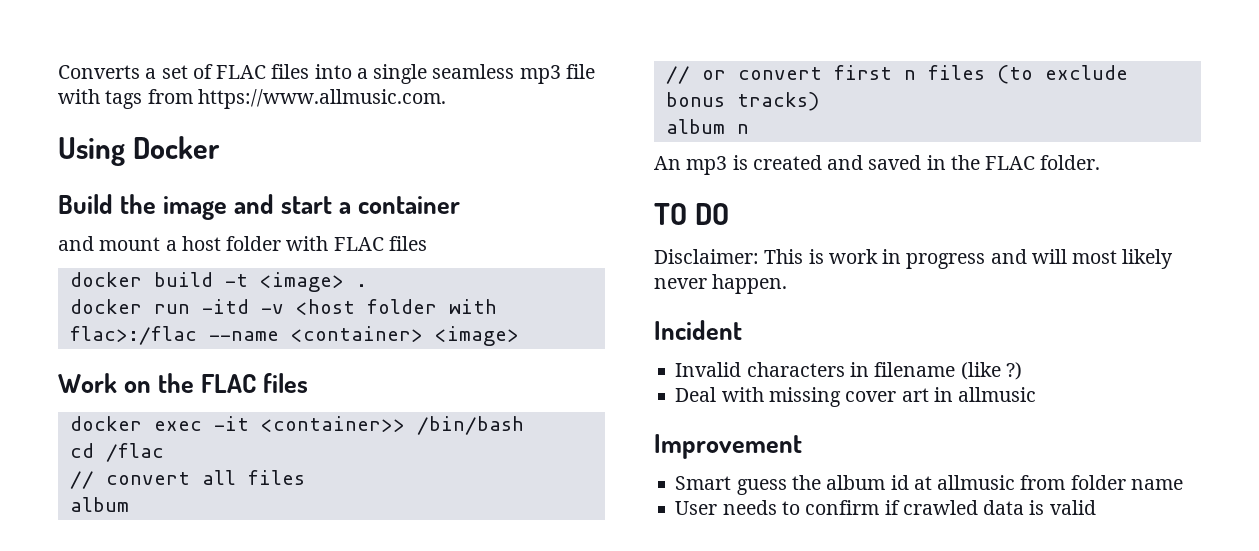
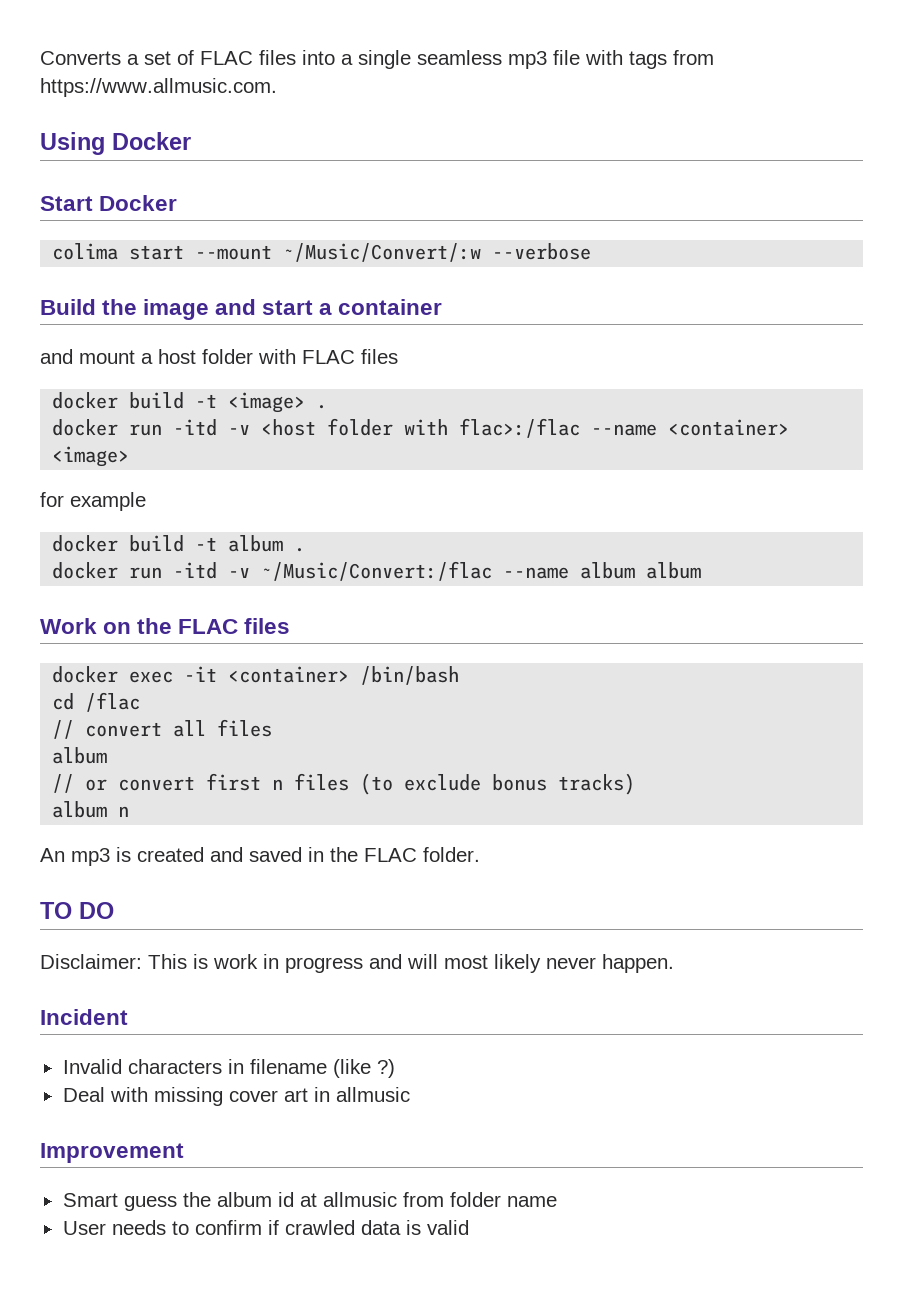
+ Start Docker
+ colima start --mount ~/Music/Convert/:w --verbose
+ for example
+ docker build -t album .
+ docker run -itd -v ~/Music/Convert:/flac --name album album
- docker exec -it <container>> /bin/bash
+ docker exec -it <container> /bin/bash

